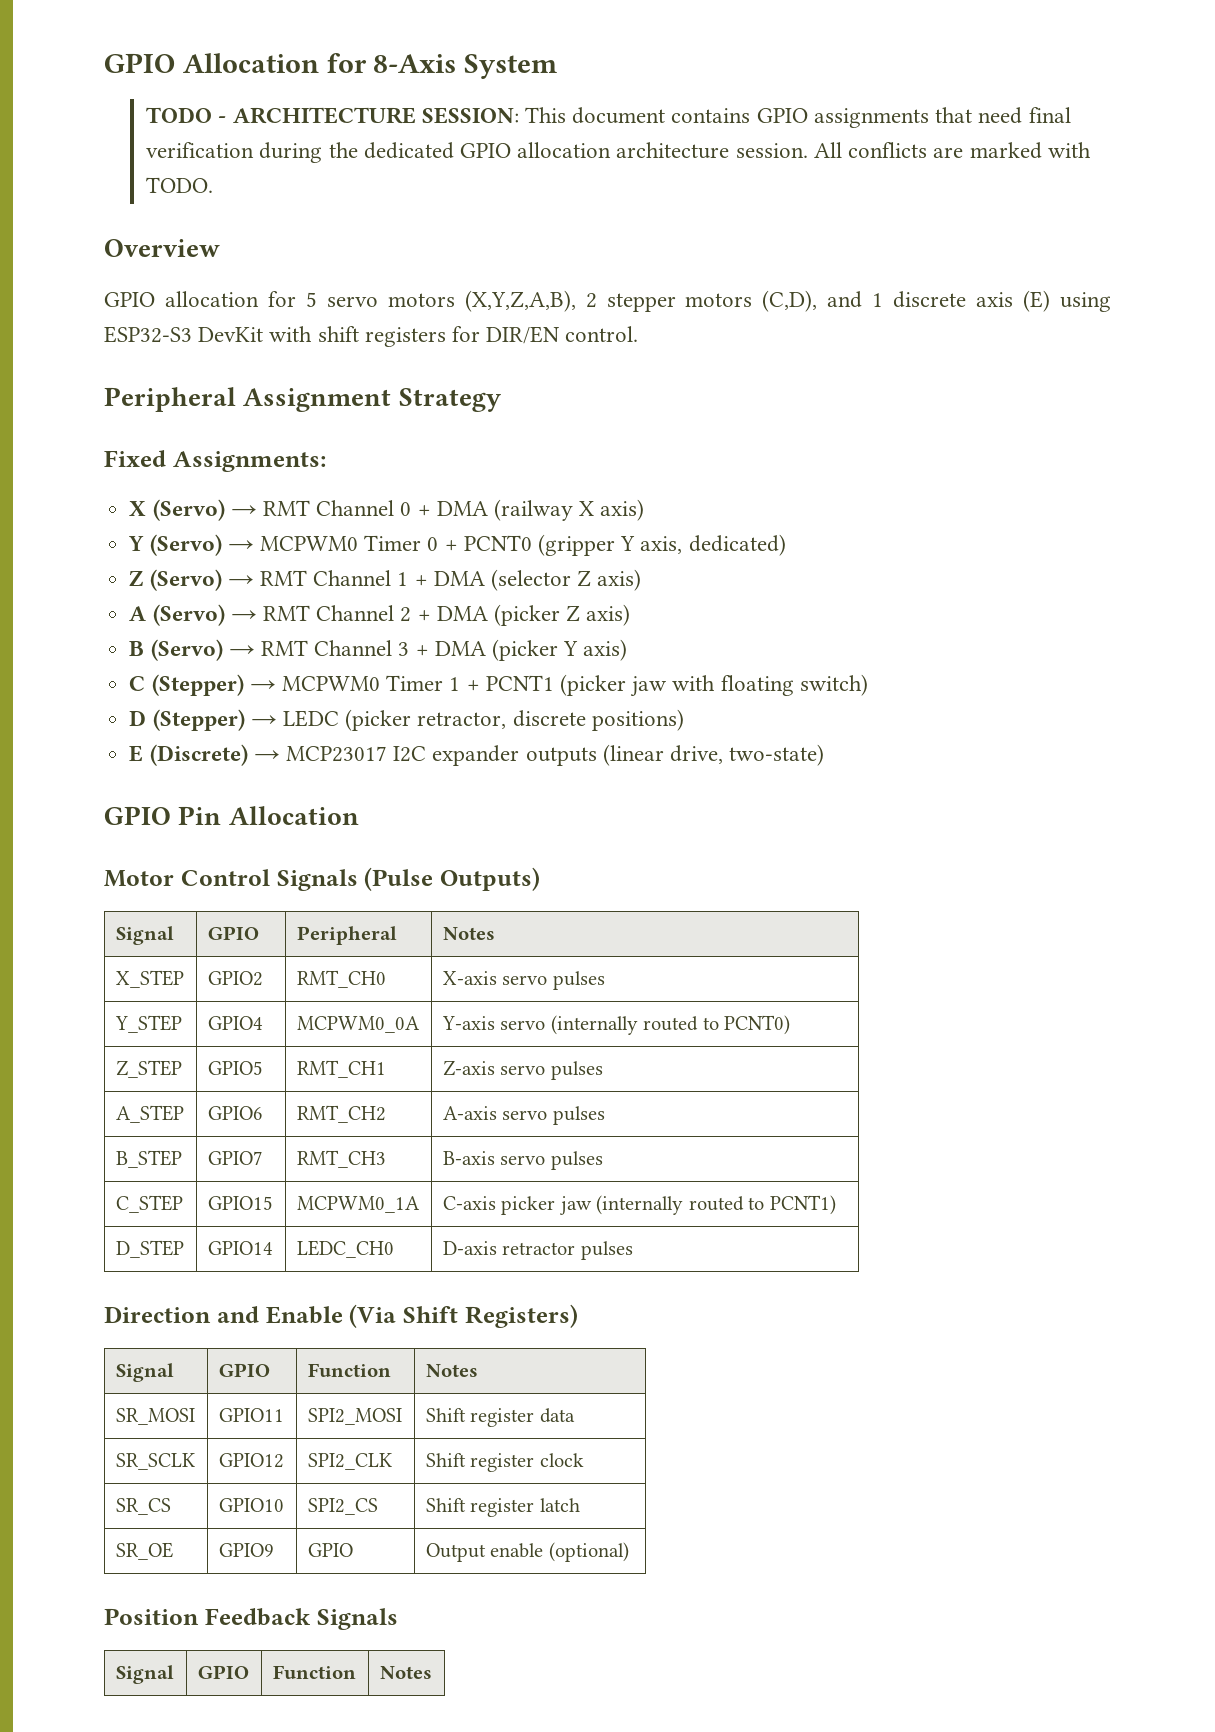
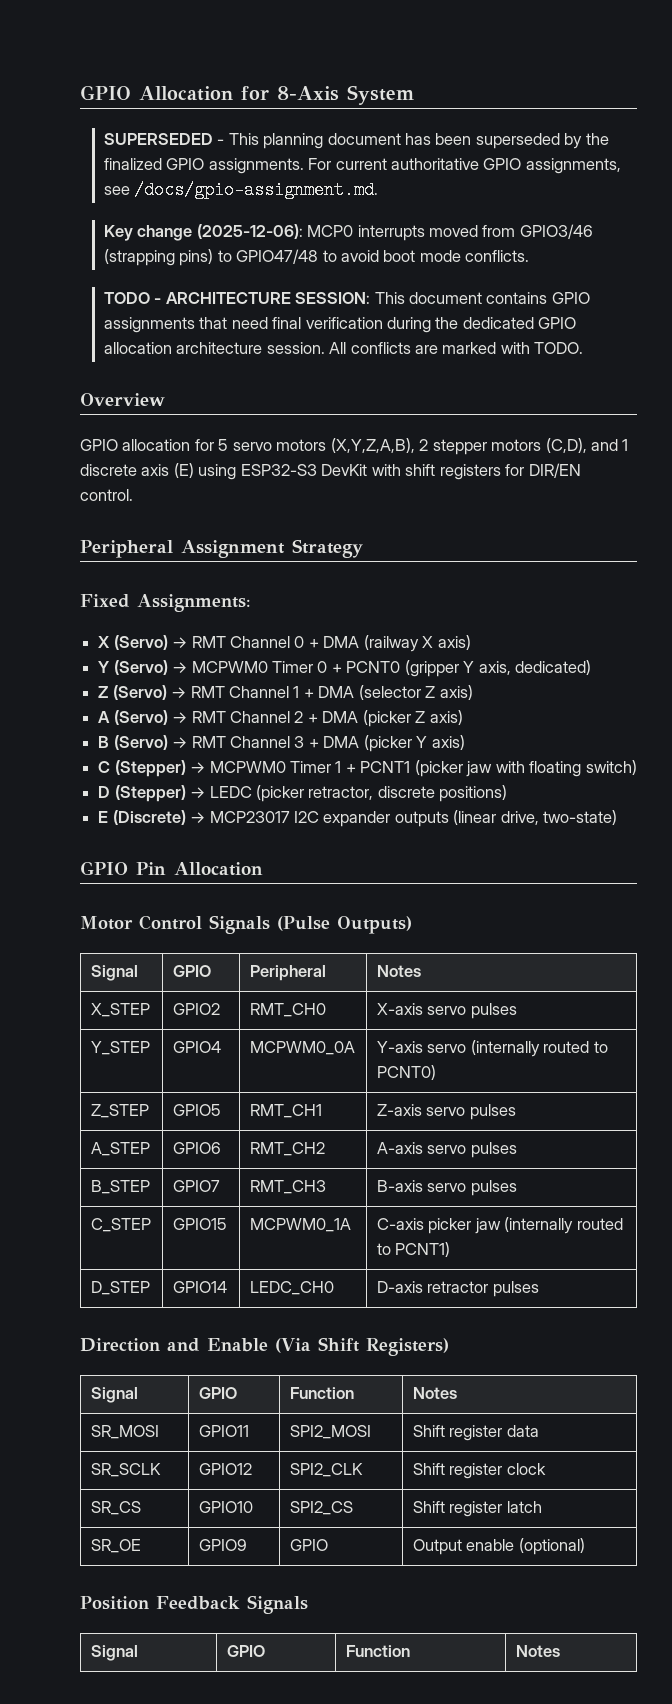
+ SUPERSEDED - This planning document has been superseded by the finalized GPIO assignments. For current authoritative GPIO assignments, see /docs/gpio-assignment.md.
+ Key change (2025-12-06): MCP0 interrupts moved from GPIO3/46 (strapping pins) to GPIO47/48 to avoid boot mode conflicts.

